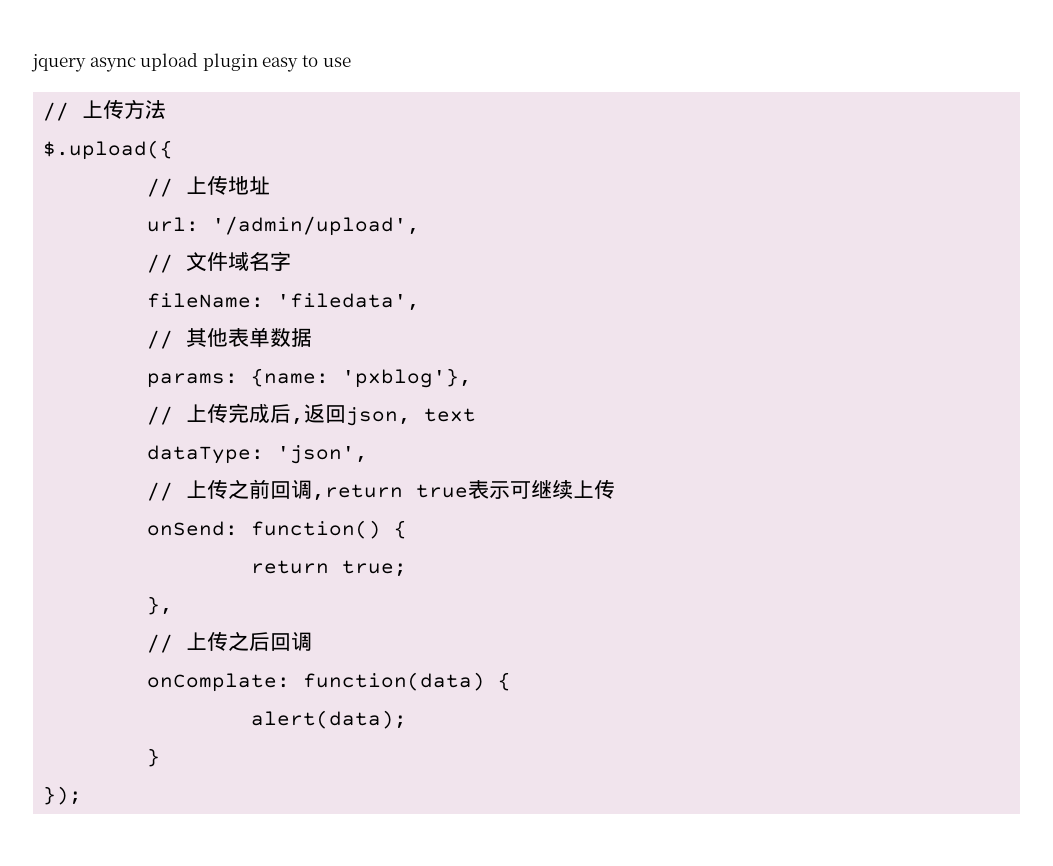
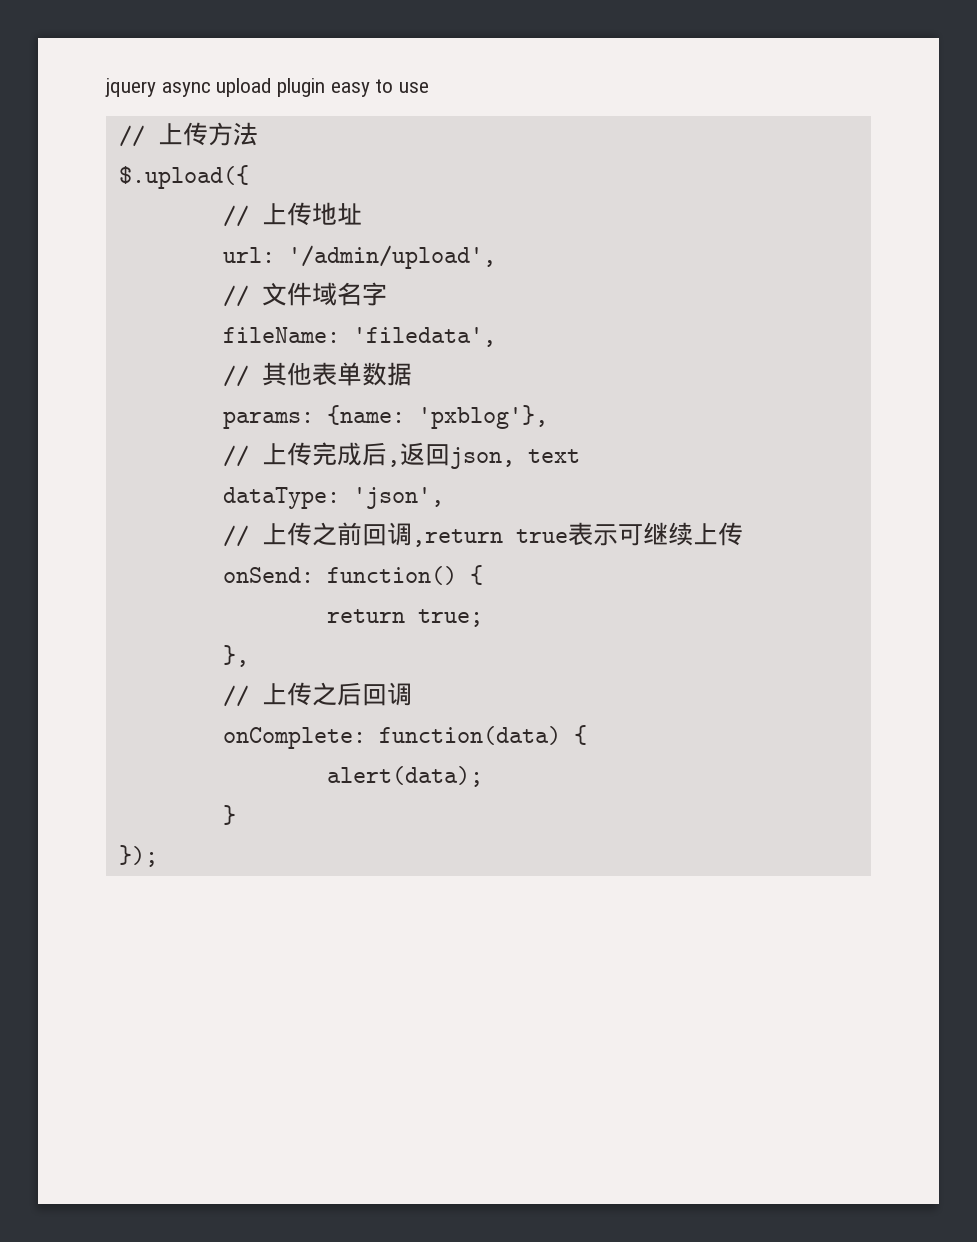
- onComplate: function(data) {
+ onComplete: function(data) {

